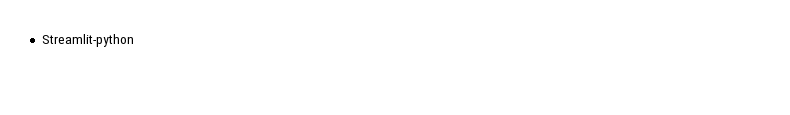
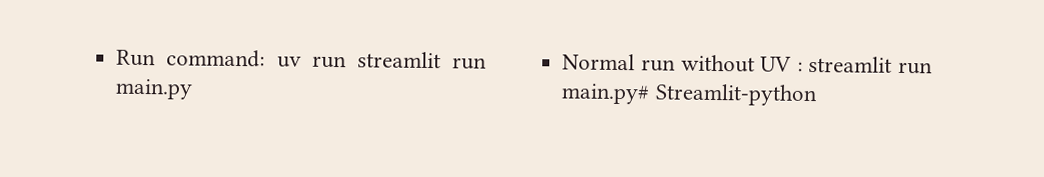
- Streamlit-python
+ Run command: uv run streamlit run main.py
+ Normal run without UV : streamlit run main.py# Streamlit-python

